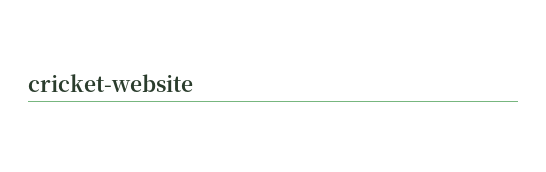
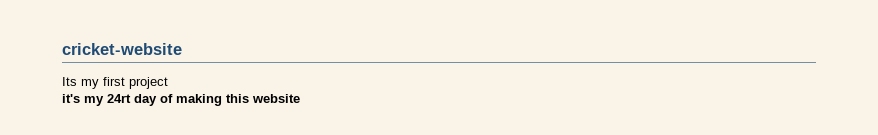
+ Its my first project
+ it's my 24rt day of making this website

